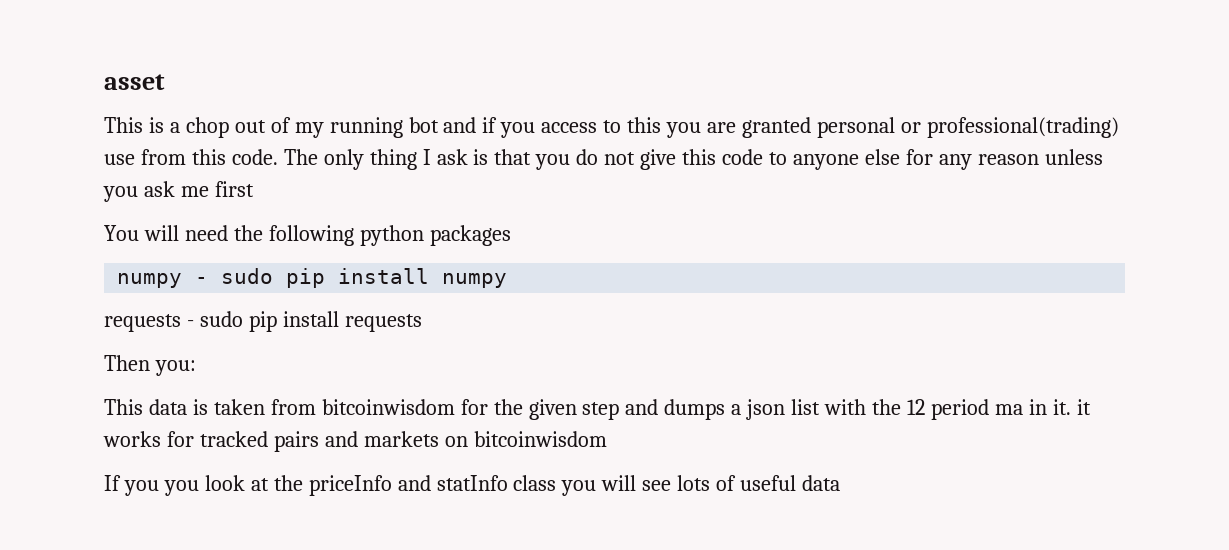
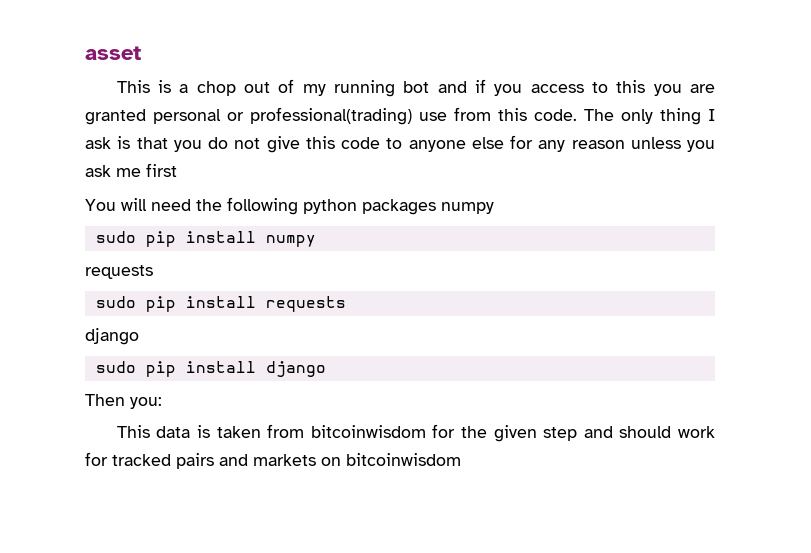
- You will need the following python packages
- numpy - sudo pip install numpy
- requests - sudo pip install requests
+ You will need the following python packages numpy
+ sudo pip install numpy
+ requests
+ sudo pip install requests
+ django
+ sudo pip install django
- This data is taken from bitcoinwisdom for the given step and dumps a json list with the 12 period ma in it. it works for tracked pairs and markets on bitcoinwisdom
+ This data is taken from bitcoinwisdom for the given step and should work for tracked pairs and markets on bitcoinwisdom
- If you you look at the priceInfo and statInfo class you will see lots of useful data

